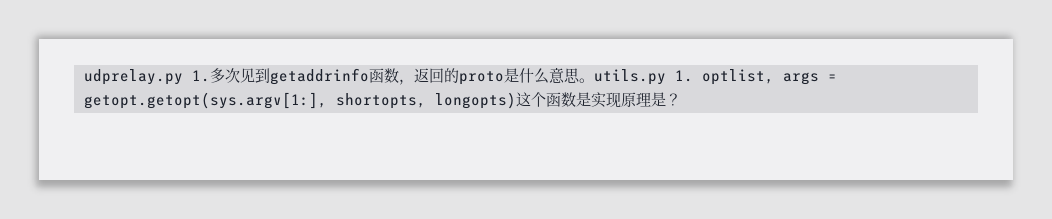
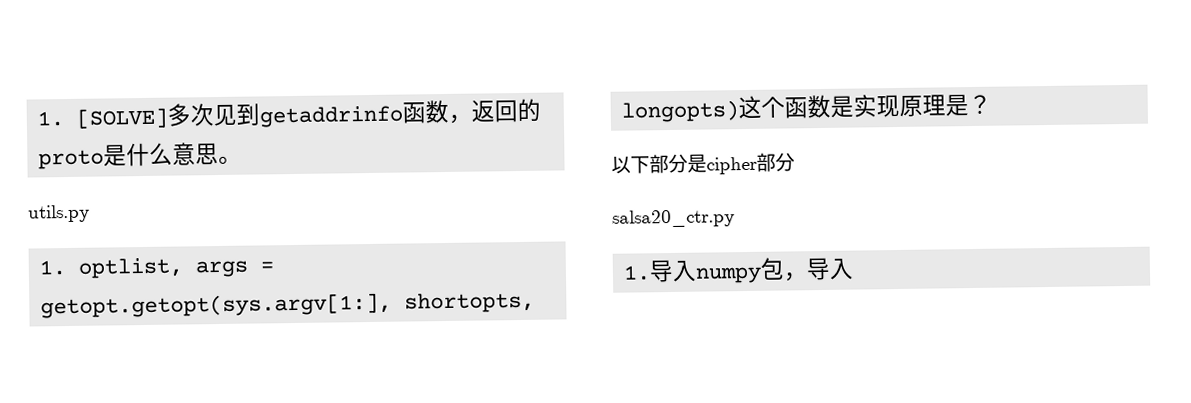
- udprelay.py 1.多次见到getaddrinfo函数，返回的proto是什么意思。utils.py 1. optlist, args = getopt.getopt(sys.argv[1:], shortopts, longopts)这个函数是实现原理是？
+ 1. [SOLVE]多次见到getaddrinfo函数，返回的proto是什么意思。
+ utils.py
+ 1. optlist, args = getopt.getopt(sys.argv[1:], shortopts, longopts)这个函数是实现原理是？
+ 以下部分是cipher部分
+ salsa20_ctr.py
+ 1.导入numpy包，导入

